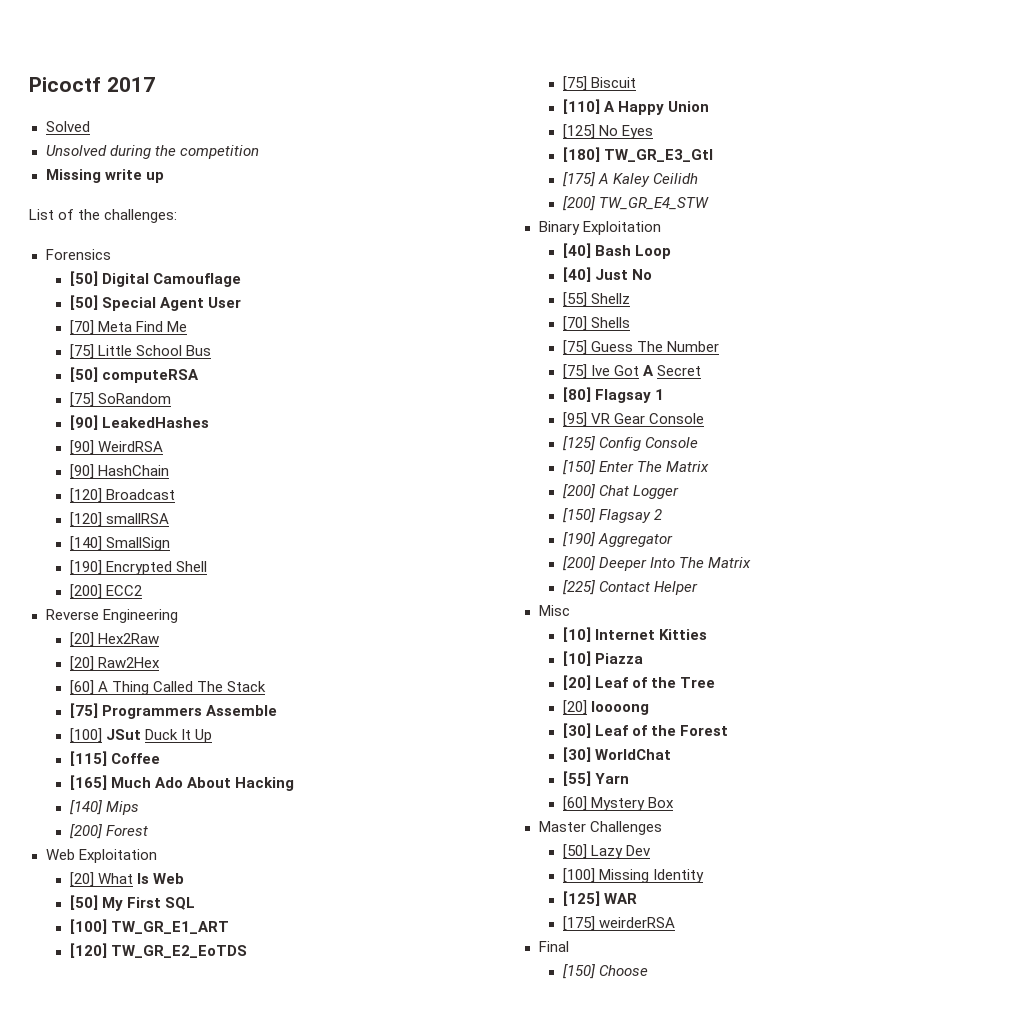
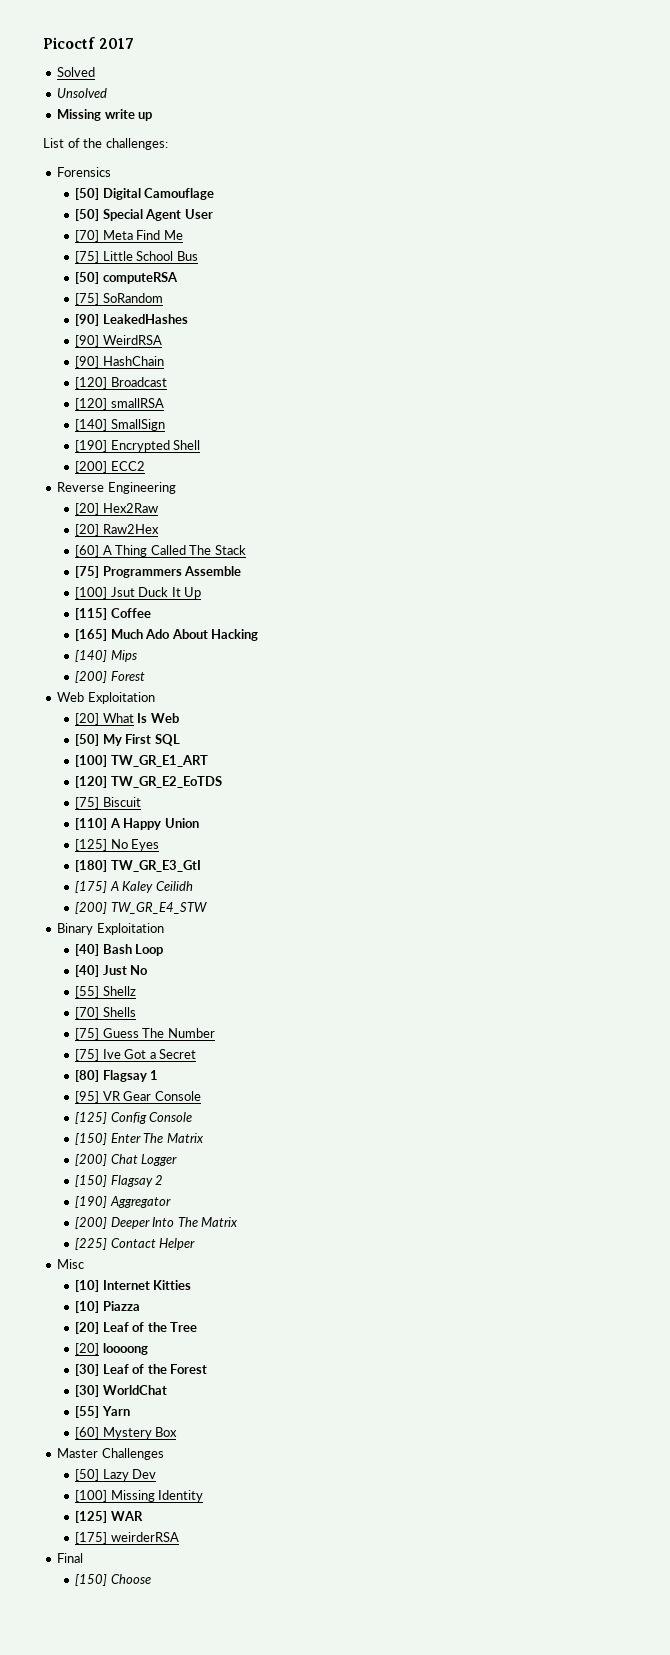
- Unsolved during the competition
+ Unsolved
- [100] JSut Duck It Up
+ [100] Jsut Duck It Up
- [75] Ive Got A Secret
+ [75] Ive Got a Secret

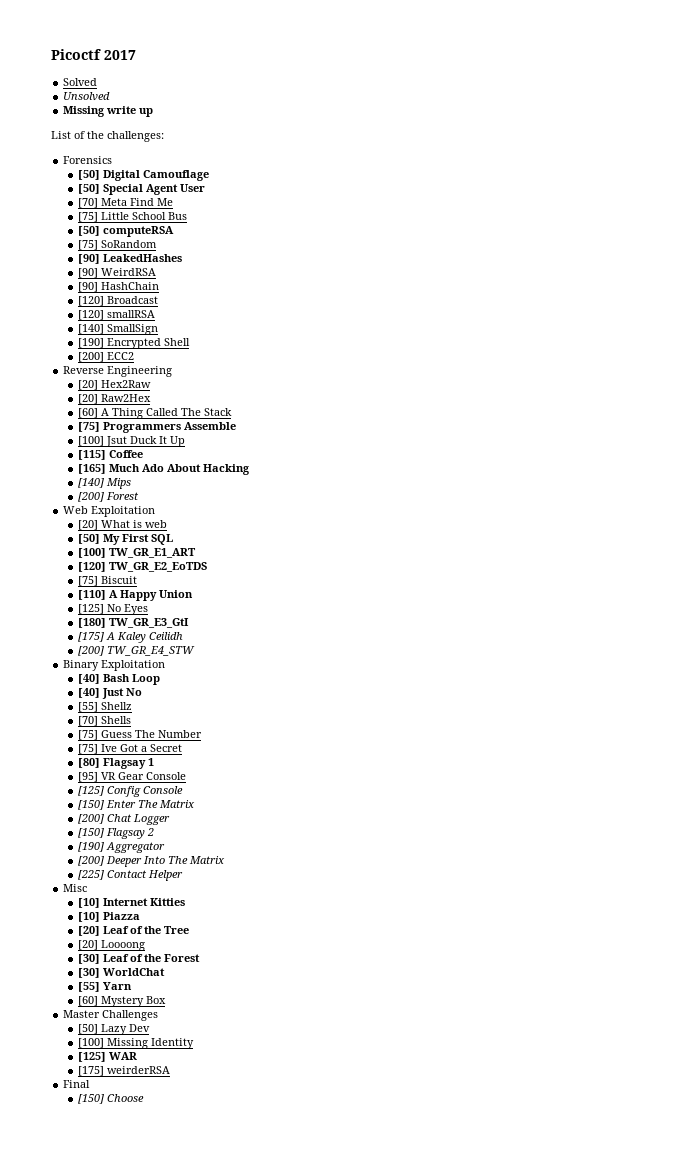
- [20] What Is Web
+ [20] What is web
- [20] loooong
+ [20] Loooong

